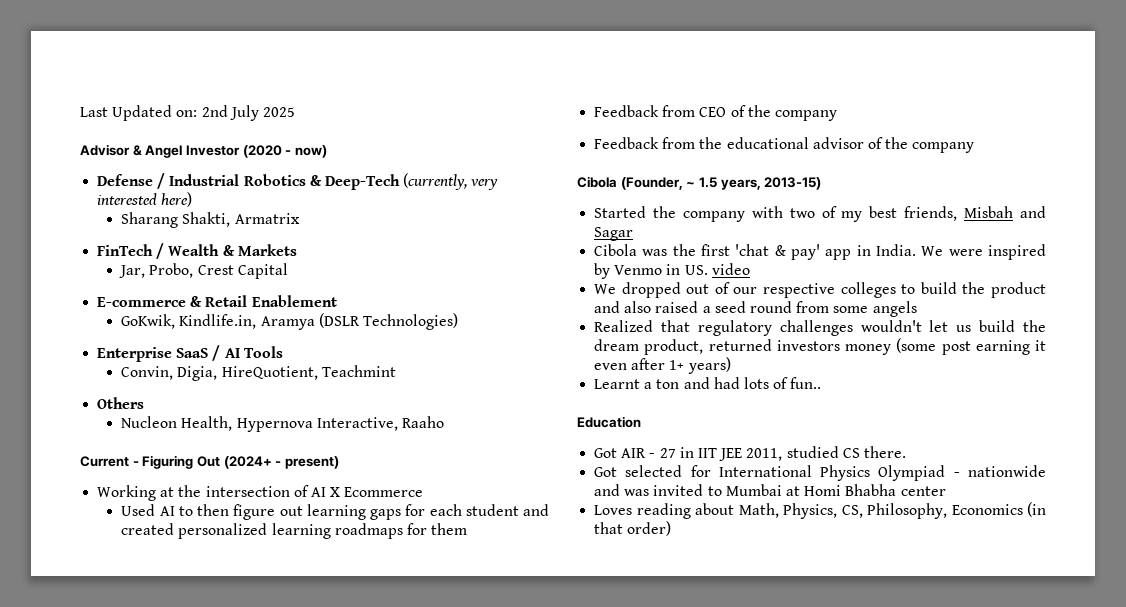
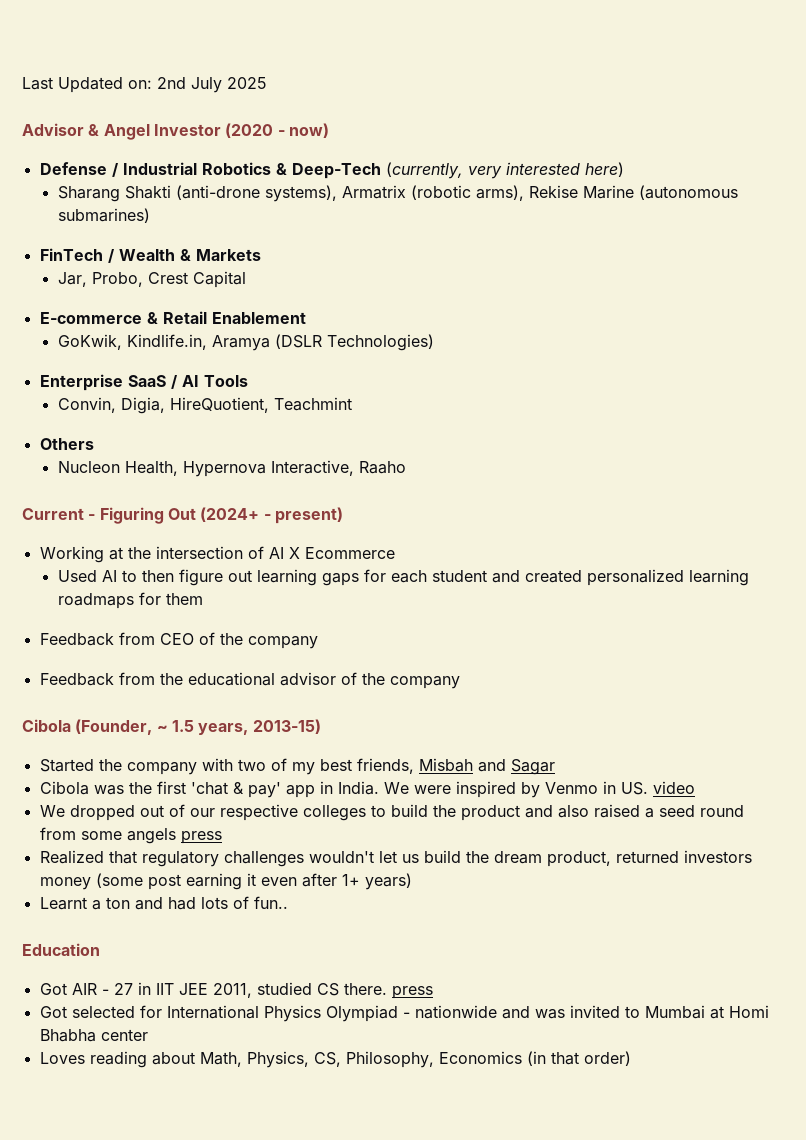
- Sharang Shakti, Armatrix
+ Sharang Shakti (anti-drone systems), Armatrix (robotic arms), Rekise Marine (autonomous submarines)
- We dropped out of our respective colleges to build the product and also raised a seed round from some angels
+ We dropped out of our respective colleges to build the product and also raised a seed round from some angels press
- Got AIR - 27 in IIT JEE 2011, studied CS there.
+ Got AIR - 27 in IIT JEE 2011, studied CS there. press

